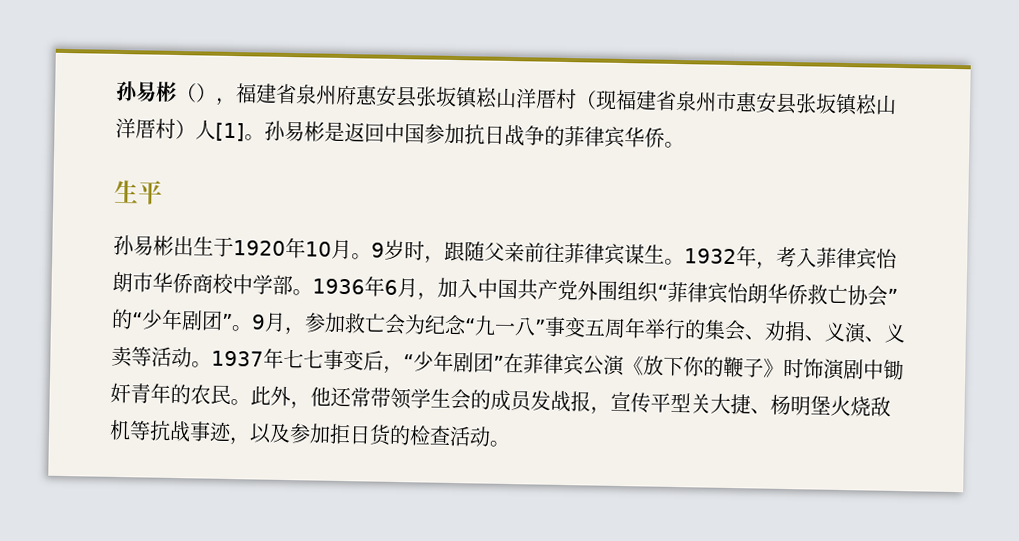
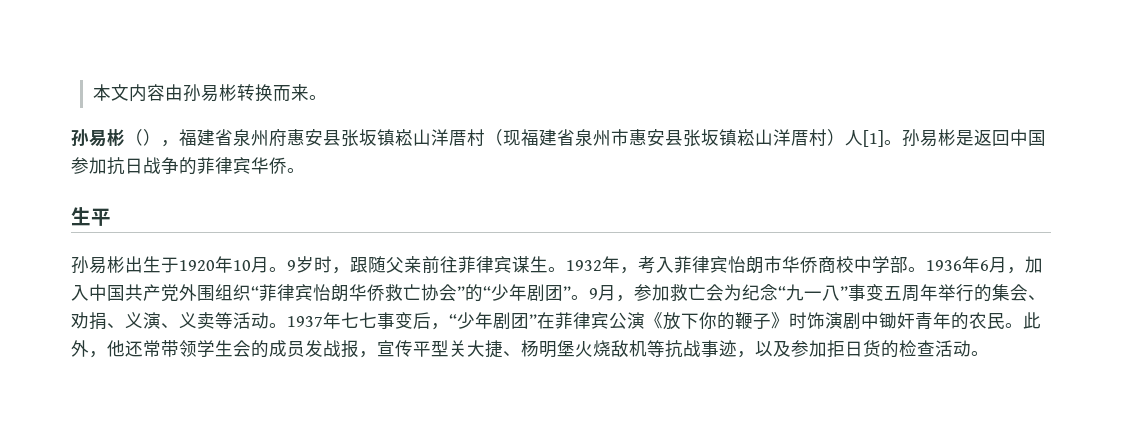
+ 本文内容由孙易彬转换而来。

